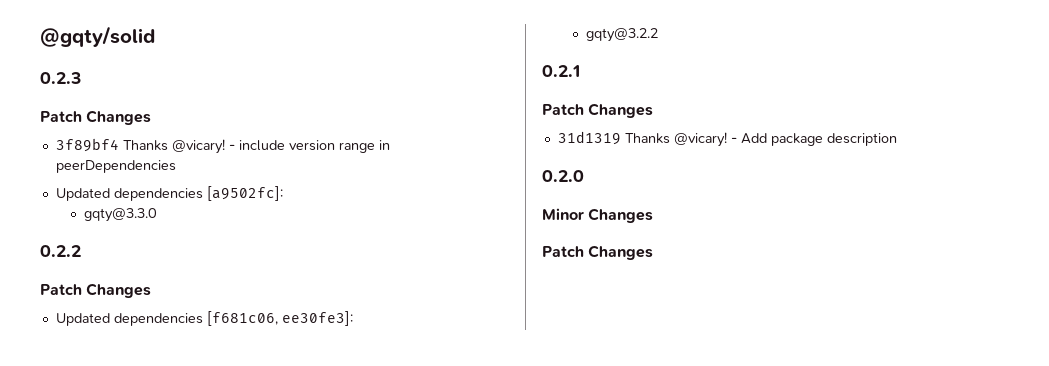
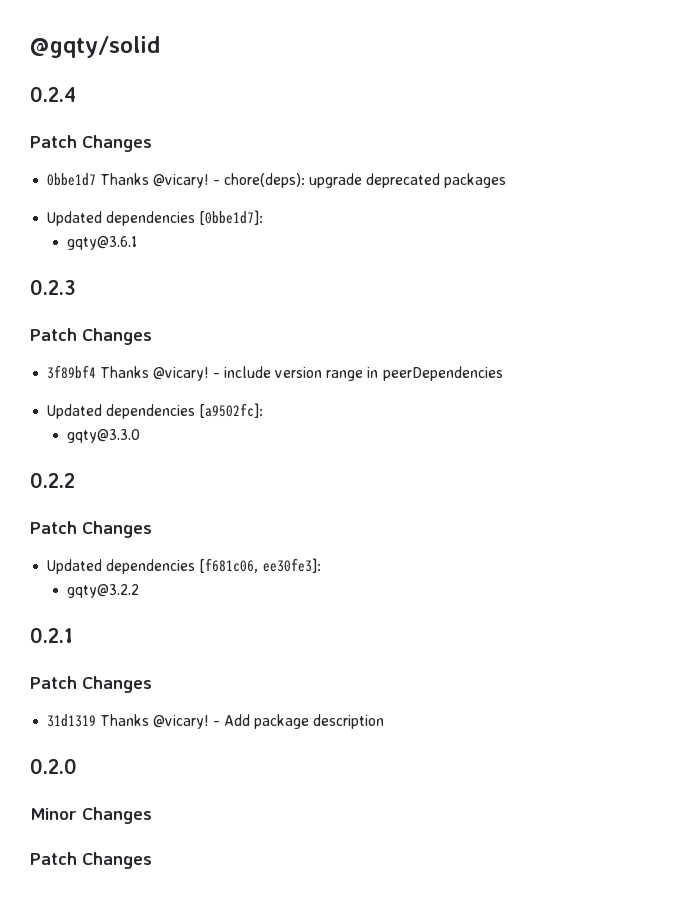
+ 0.2.4
+ Patch Changes
+ 0bbe1d7 Thanks @vicary! - chore(deps): upgrade deprecated packages
+ Updated dependencies [0bbe1d7]:
+ gqty@3.6.1

